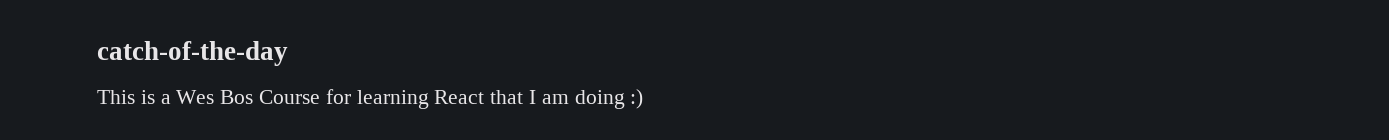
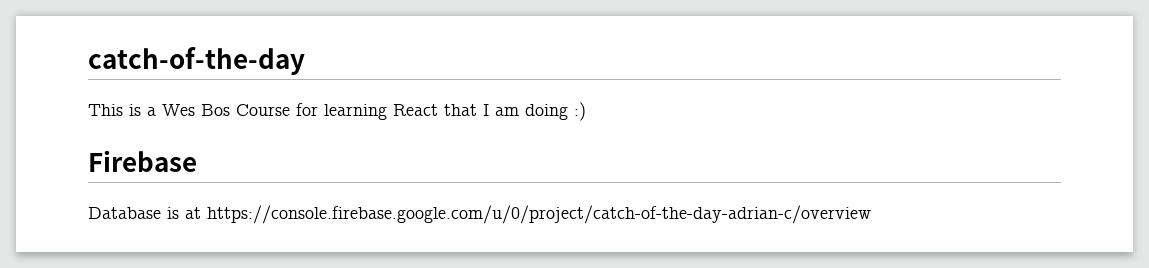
+ Firebase
+ Database is at https://console.firebase.google.com/u/0/project/catch-of-the-day-adrian-c/overview

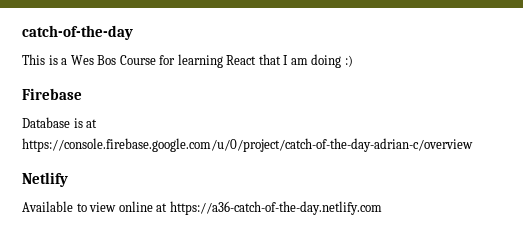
+ Netlify
+ Available to view online at https://a36-catch-of-the-day.netlify.com

